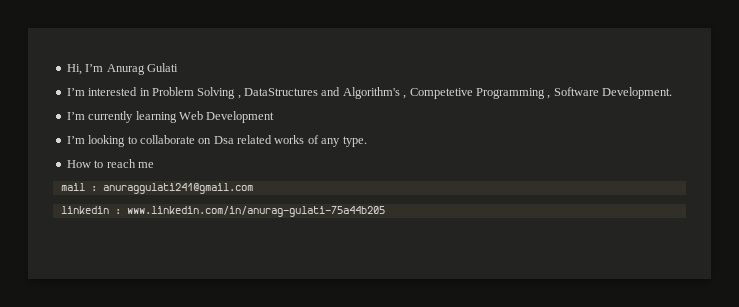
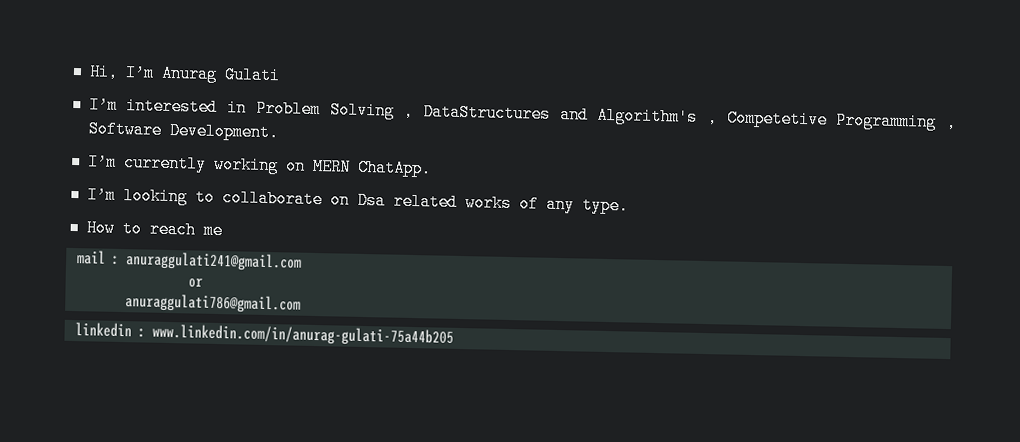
- I’m currently learning Web Development
+ I’m currently working on MERN ChatApp.
+ or
+ anuraggulati786@gmail.com

